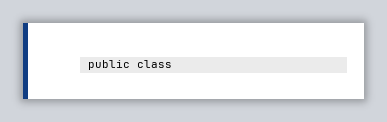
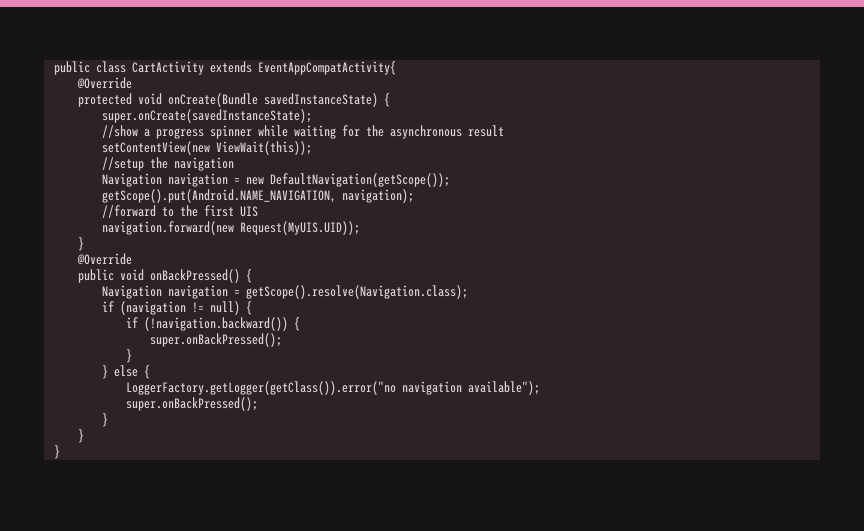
- public class
+ public class CartActivity extends EventAppCompatActivity{
+ @Override
+ protected void onCreate(Bundle savedInstanceState) {
+ super.onCreate(savedInstanceState);
+ //show a progress spinner while waiting for the asynchronous result
+ setContentView(new ViewWait(this));
+ //setup the navigation
+ Navigation navigation = new DefaultNavigation(getScope());
+ getScope().put(Android.NAME_NAVIGATION, navigation);
+ //forward to the first UIS
+ navigation.forward(new Request(MyUIS.UID));
+ }
+ @Override
+ public void onBackPressed() {
+ Navigation navigation = getScope().resolve(Navigation.class);
+ if (navigation != null) {
+ if (!navigation.backward()) {
+ super.onBackPressed();
+ }
+ } else {
+ LoggerFactory.getLogger(getClass()).error("no navigation available");
+ super.onBackPressed();
+ }
+ }
+ }

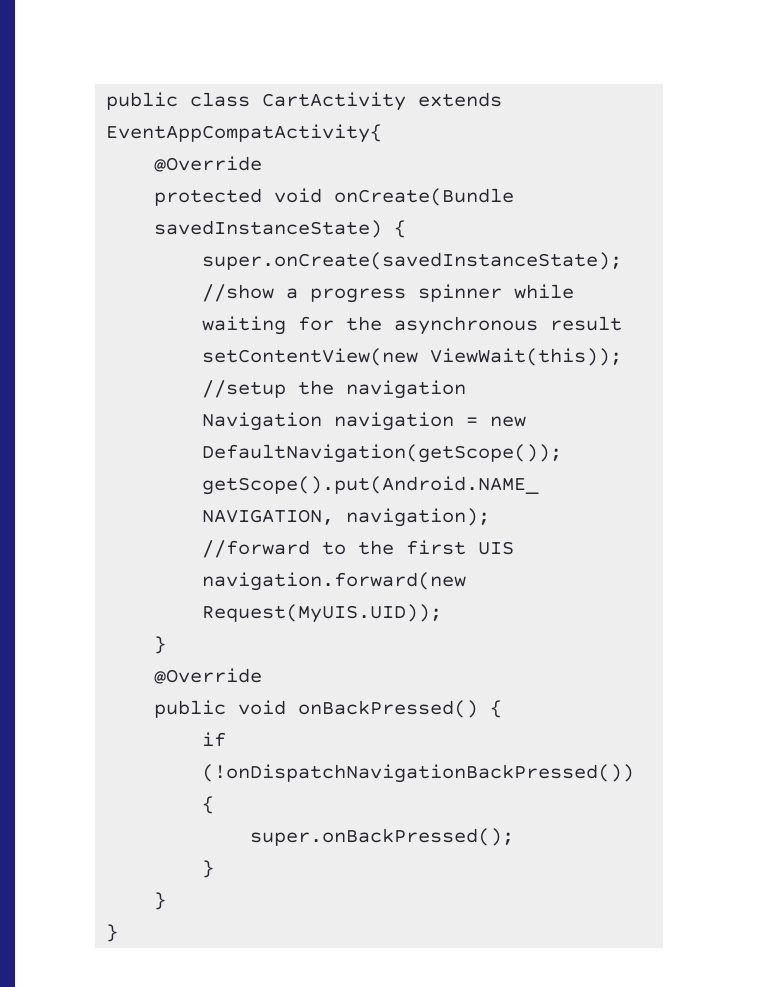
- Navigation navigation = getScope().resolve(Navigation.class);
- if (navigation != null) {
- if (!navigation.backward()) {
- super.onBackPressed();
- }
- } else {
- LoggerFactory.getLogger(getClass()).error("no navigation available");
+ if (!onDispatchNavigationBackPressed()) {

